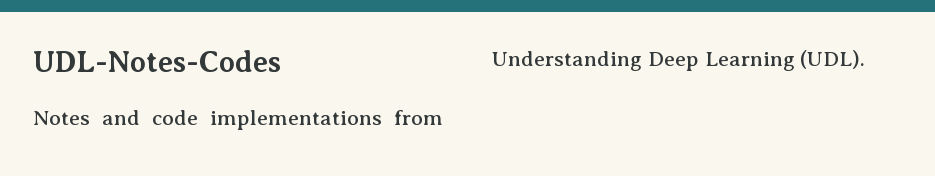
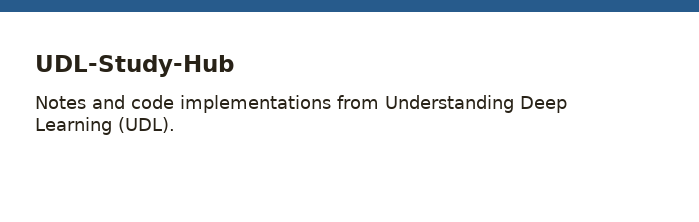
- UDL-Notes-Codes
+ UDL-Study-Hub

